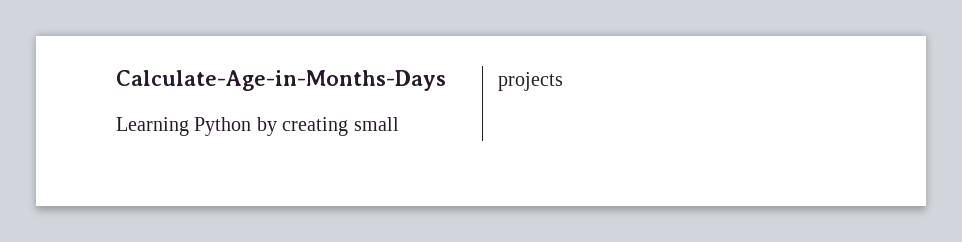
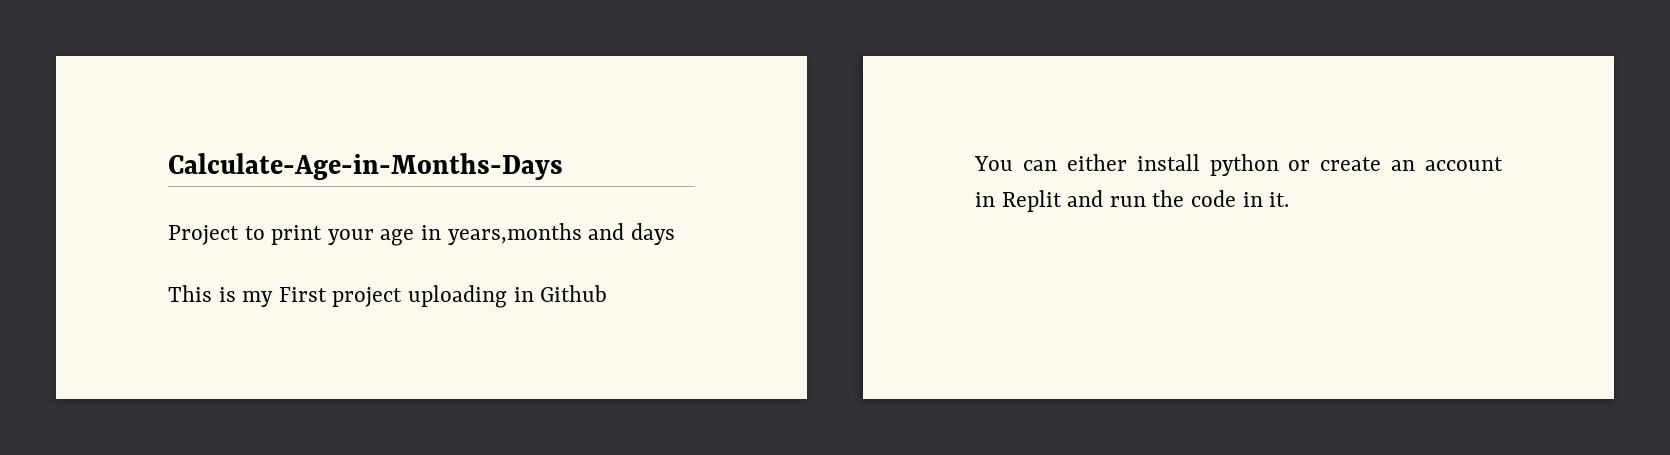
- Learning Python by creating small projects
+ Project to print your age in years,months and days
+ This is my First project uploading in Github
+ You can either install python or create an account in Replit and run the code in it.

